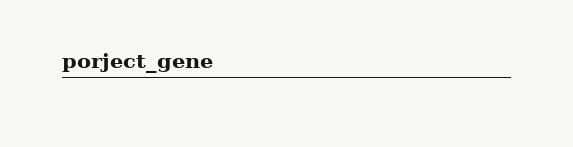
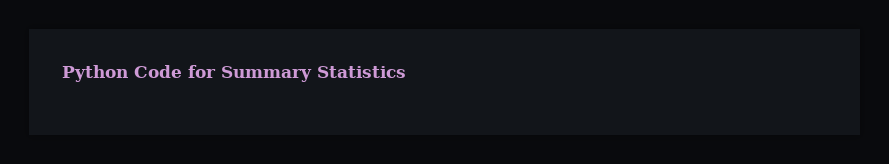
- porject_gene
+ Python Code for Summary Statistics

